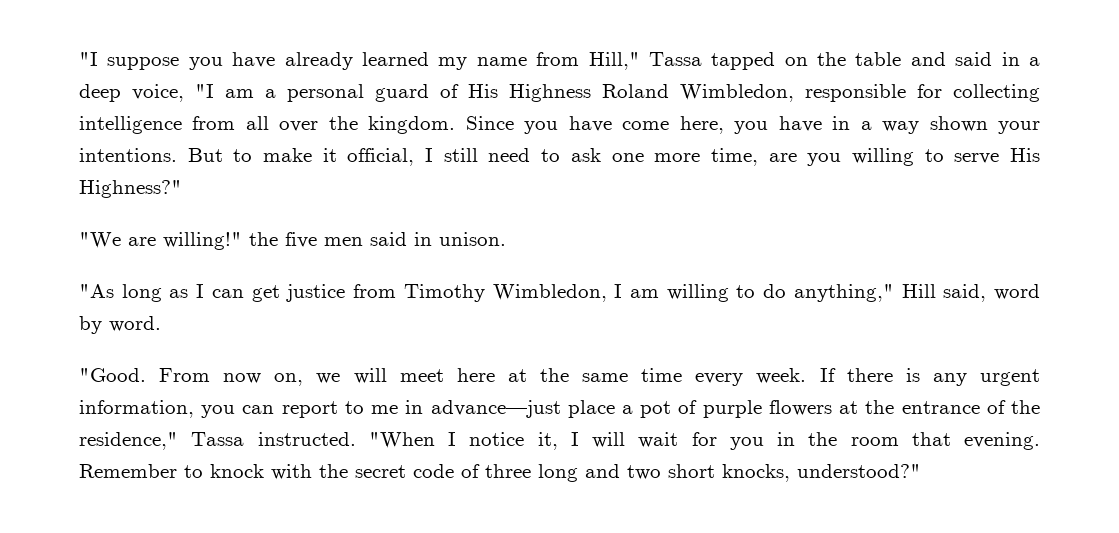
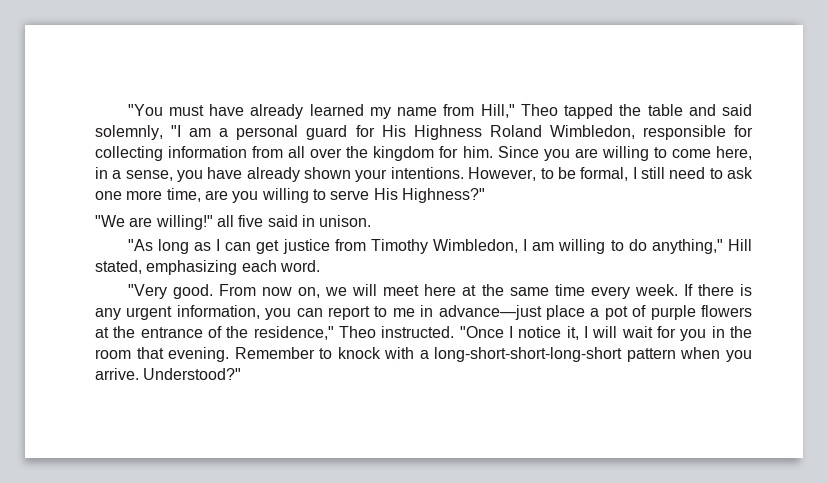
- "I suppose you have already learned my name from Hill," Tassa tapped on the table and said in a deep voice, "I am a personal guard of His Highness Roland Wimbledon, responsible for collecting intelligence from all over the kingdom. Since you have come here, you have in a way shown your intentions. But to make it official, I still need to ask one more time, are you willing to serve His Highness?"
+ "You must have already learned my name from Hill," Theo tapped the table and said solemnly, "I am a personal guard for His Highness Roland Wimbledon, responsible for collecting information from all over the kingdom for him. Since you are willing to come here, in a sense, you have already shown your intentions. However, to be formal, I still need to ask one more time, are you willing to serve His Highness?"
- "We are willing!" the five men said in unison.
+ "We are willing!" all five said in unison.
- "As long as I can get justice from Timothy Wimbledon, I am willing to do anything," Hill said, word by word.
+ "As long as I can get justice from Timothy Wimbledon, I am willing to do anything," Hill stated, emphasizing each word.
- "Good.
+ "Very good.
- If there is any urgent information, you can report to me in advance—just place a pot of purple flowers at the entrance of the residence," Tassa instructed. "When I notice it, I will wait for you in the room that evening.
+ If there is any urgent information, you can report to me in advance—just place a pot of purple flowers at the entrance of the residence," Theo instructed. "Once I notice it, I will wait for you in the room that evening.
- Remember to knock with the secret code of three long and two short knocks, understood?"
+ Remember to knock with a long-short-short-long-short pattern when you arrive. Understood?"

